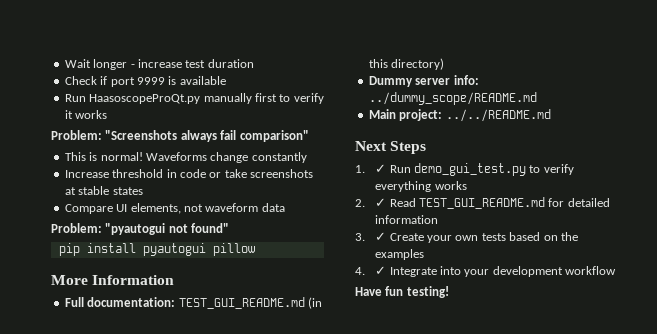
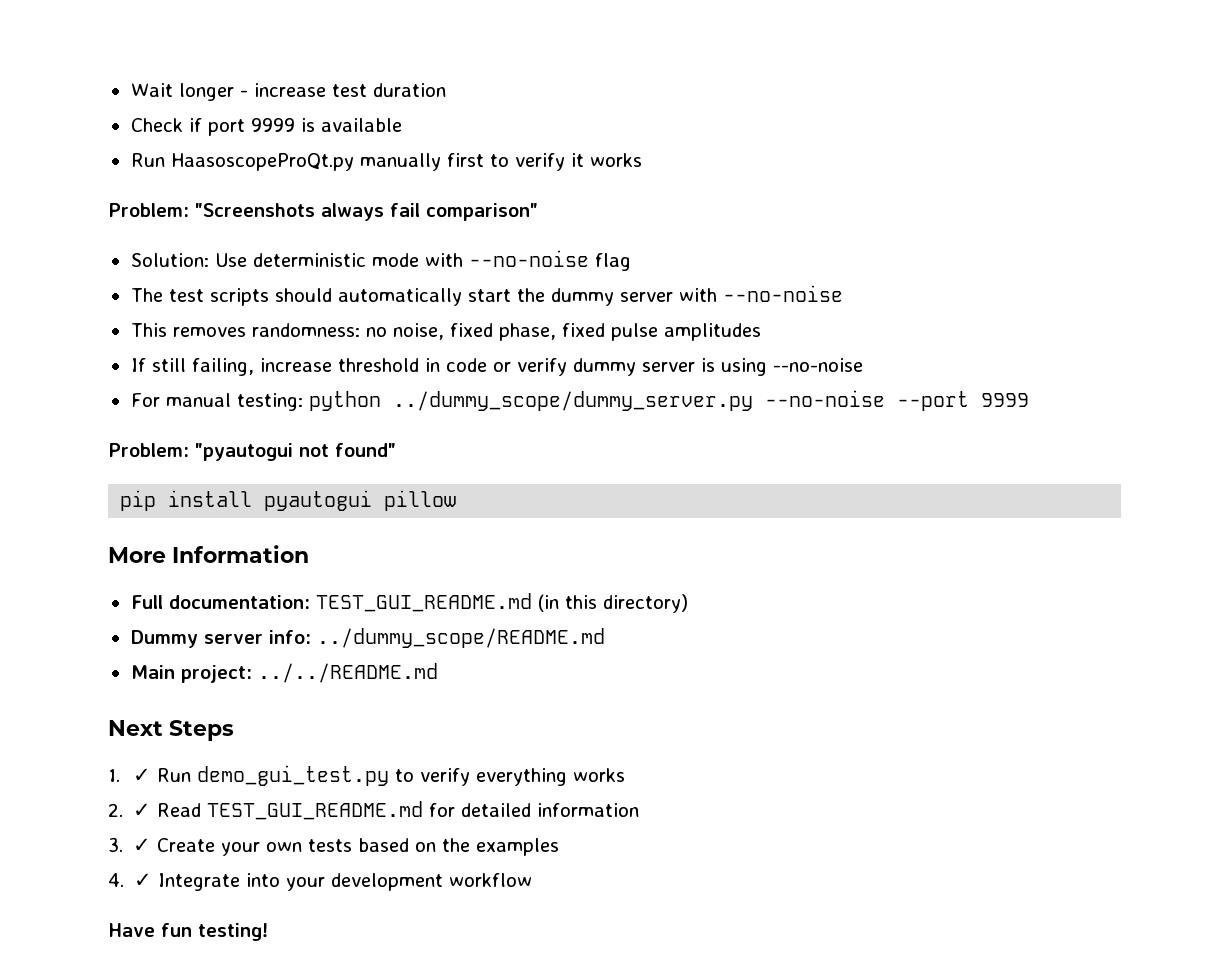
- This is normal! Waveforms change constantly
- Increase threshold in code or take screenshots at stable states
- Compare UI elements, not waveform data
+ Solution: Use deterministic mode with --no-noise flag
+ The test scripts should automatically start the dummy server with --no-noise
+ This removes randomness: no noise, fixed phase, fixed pulse amplitudes
+ If still failing, increase threshold in code or verify dummy server is using --no-noise
+ For manual testing: python ../dummy_scope/dummy_server.py --no-noise --port 9999

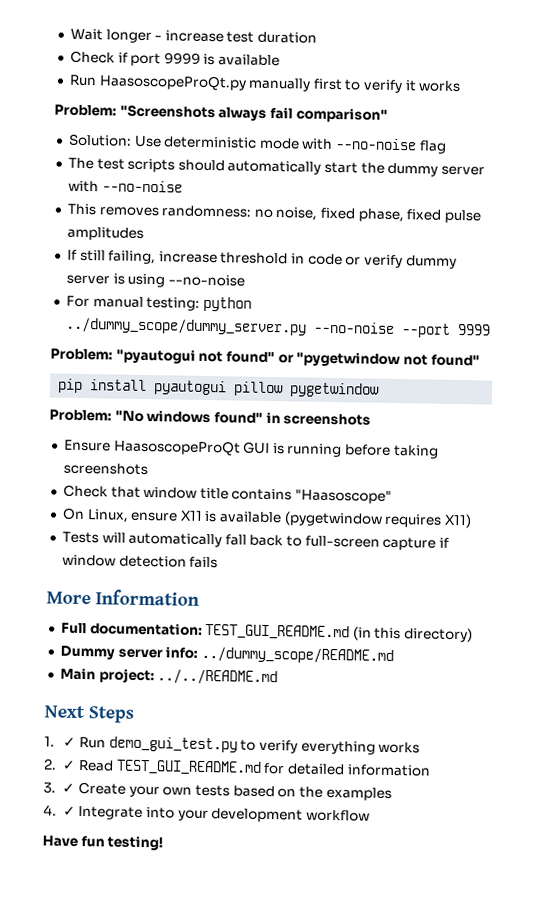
- Problem: "pyautogui not found"
+ Problem: "pyautogui not found" or "pygetwindow not found"
- pip install pyautogui pillow
+ pip install pyautogui pillow pygetwindow
+ Problem: "No windows found" in screenshots
+ Ensure HaasoscopeProQt GUI is running before taking screenshots
+ Check that window title contains "Haasoscope"
+ On Linux, ensure X11 is available (pygetwindow requires X11)
+ Tests will automatically fall back to full-screen capture if window detection fails

